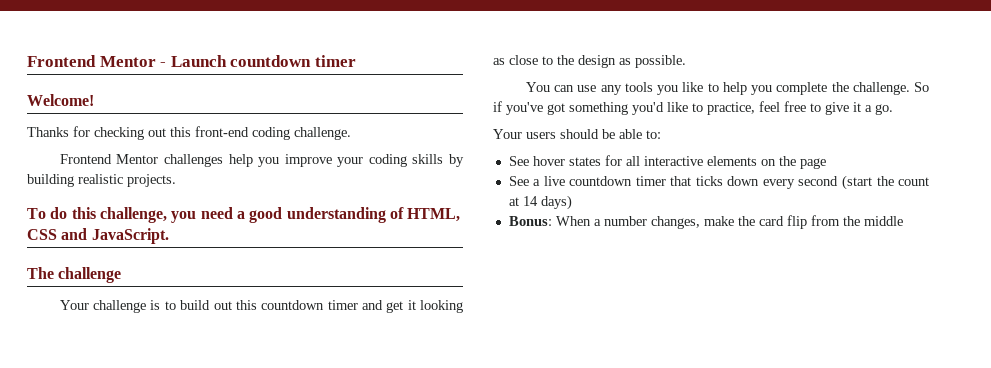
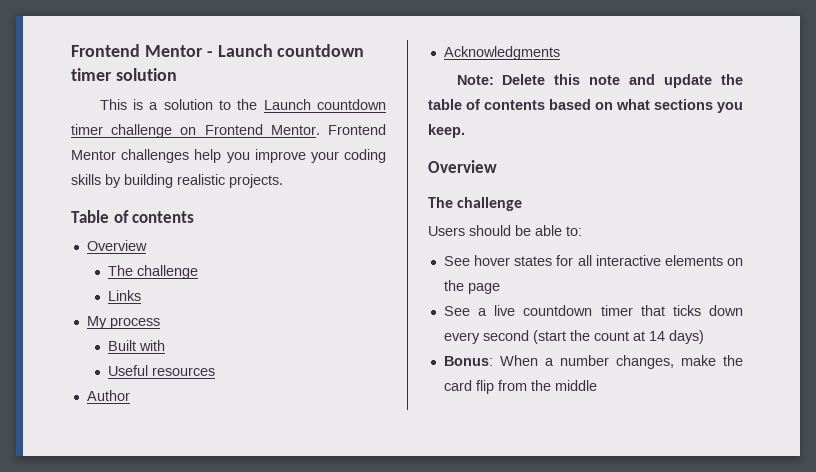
- Frontend Mentor - Launch countdown timer
- Welcome!
- Thanks for checking out this front-end coding challenge.
- Frontend Mentor challenges help you improve your coding skills by building realistic projects.
+ Frontend Mentor - Launch countdown timer solution
+ This is a solution to the Launch countdown timer challenge on Frontend Mentor. Frontend Mentor challenges help you improve your coding skills by building realistic projects.
- To do this challenge, you need a good understanding of HTML, CSS and JavaScript.
+ Table of contents
+ Overview
  The challenge
- Your challenge is to build out this countdown timer and get it looking as close to the design as possible.
- You can use any tools you like to help you complete the challenge. So if you've got something you'd like to practice, feel free to give it a go.
- Your users should be able to:
+ Links
+ My process
+ Built with
+ Useful resources
+ Author
+ Acknowledgments
+ Note: Delete this note and update the table of contents based on what sections you keep.
+ Overview
+ The challenge
+ Users should be able to:

